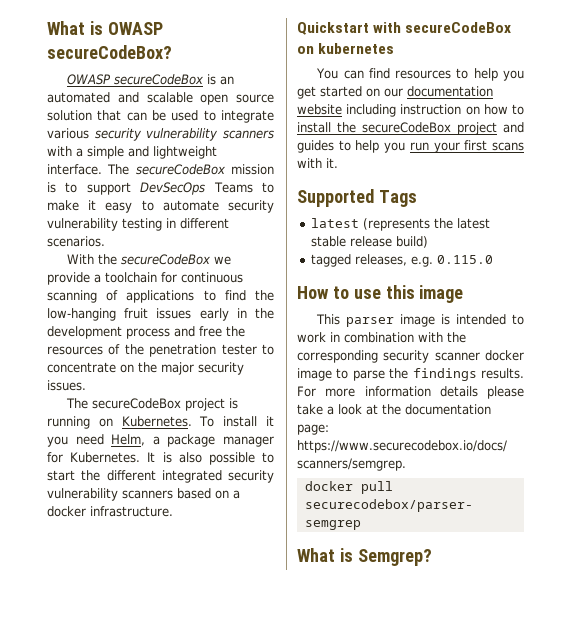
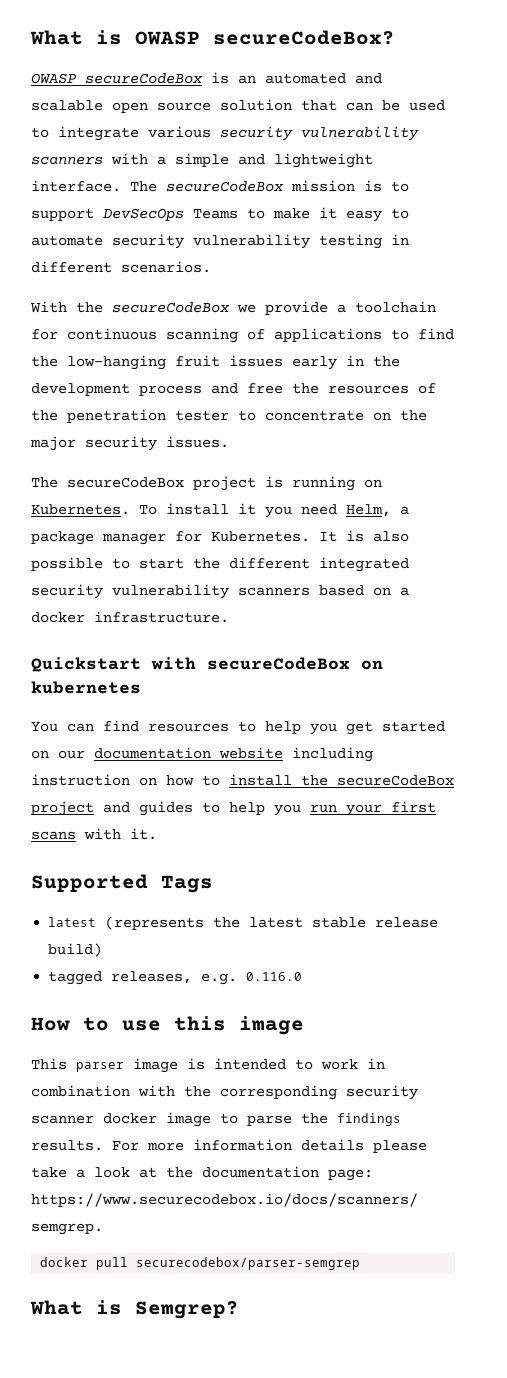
- tagged releases, e.g. 0.115.0
+ tagged releases, e.g. 0.116.0

